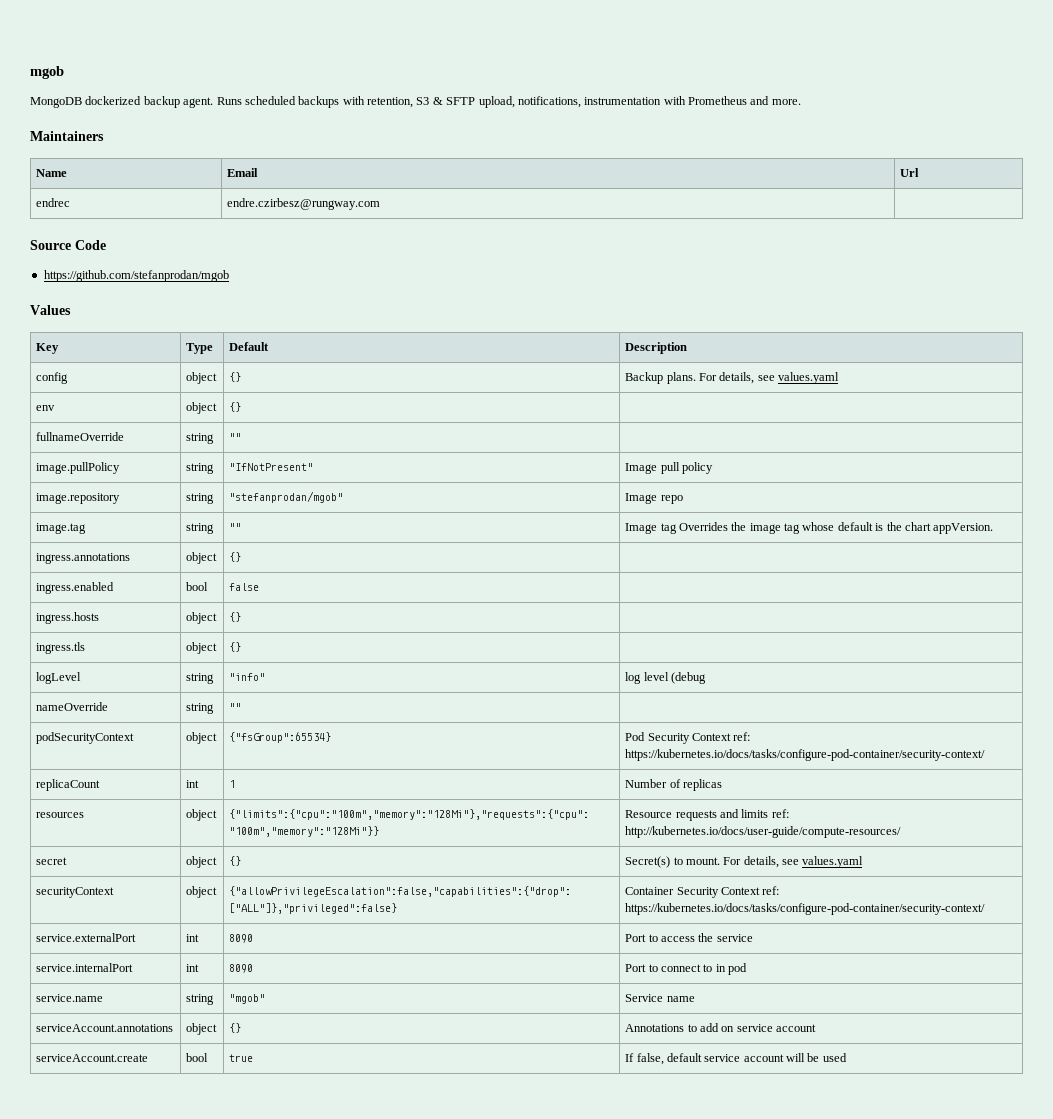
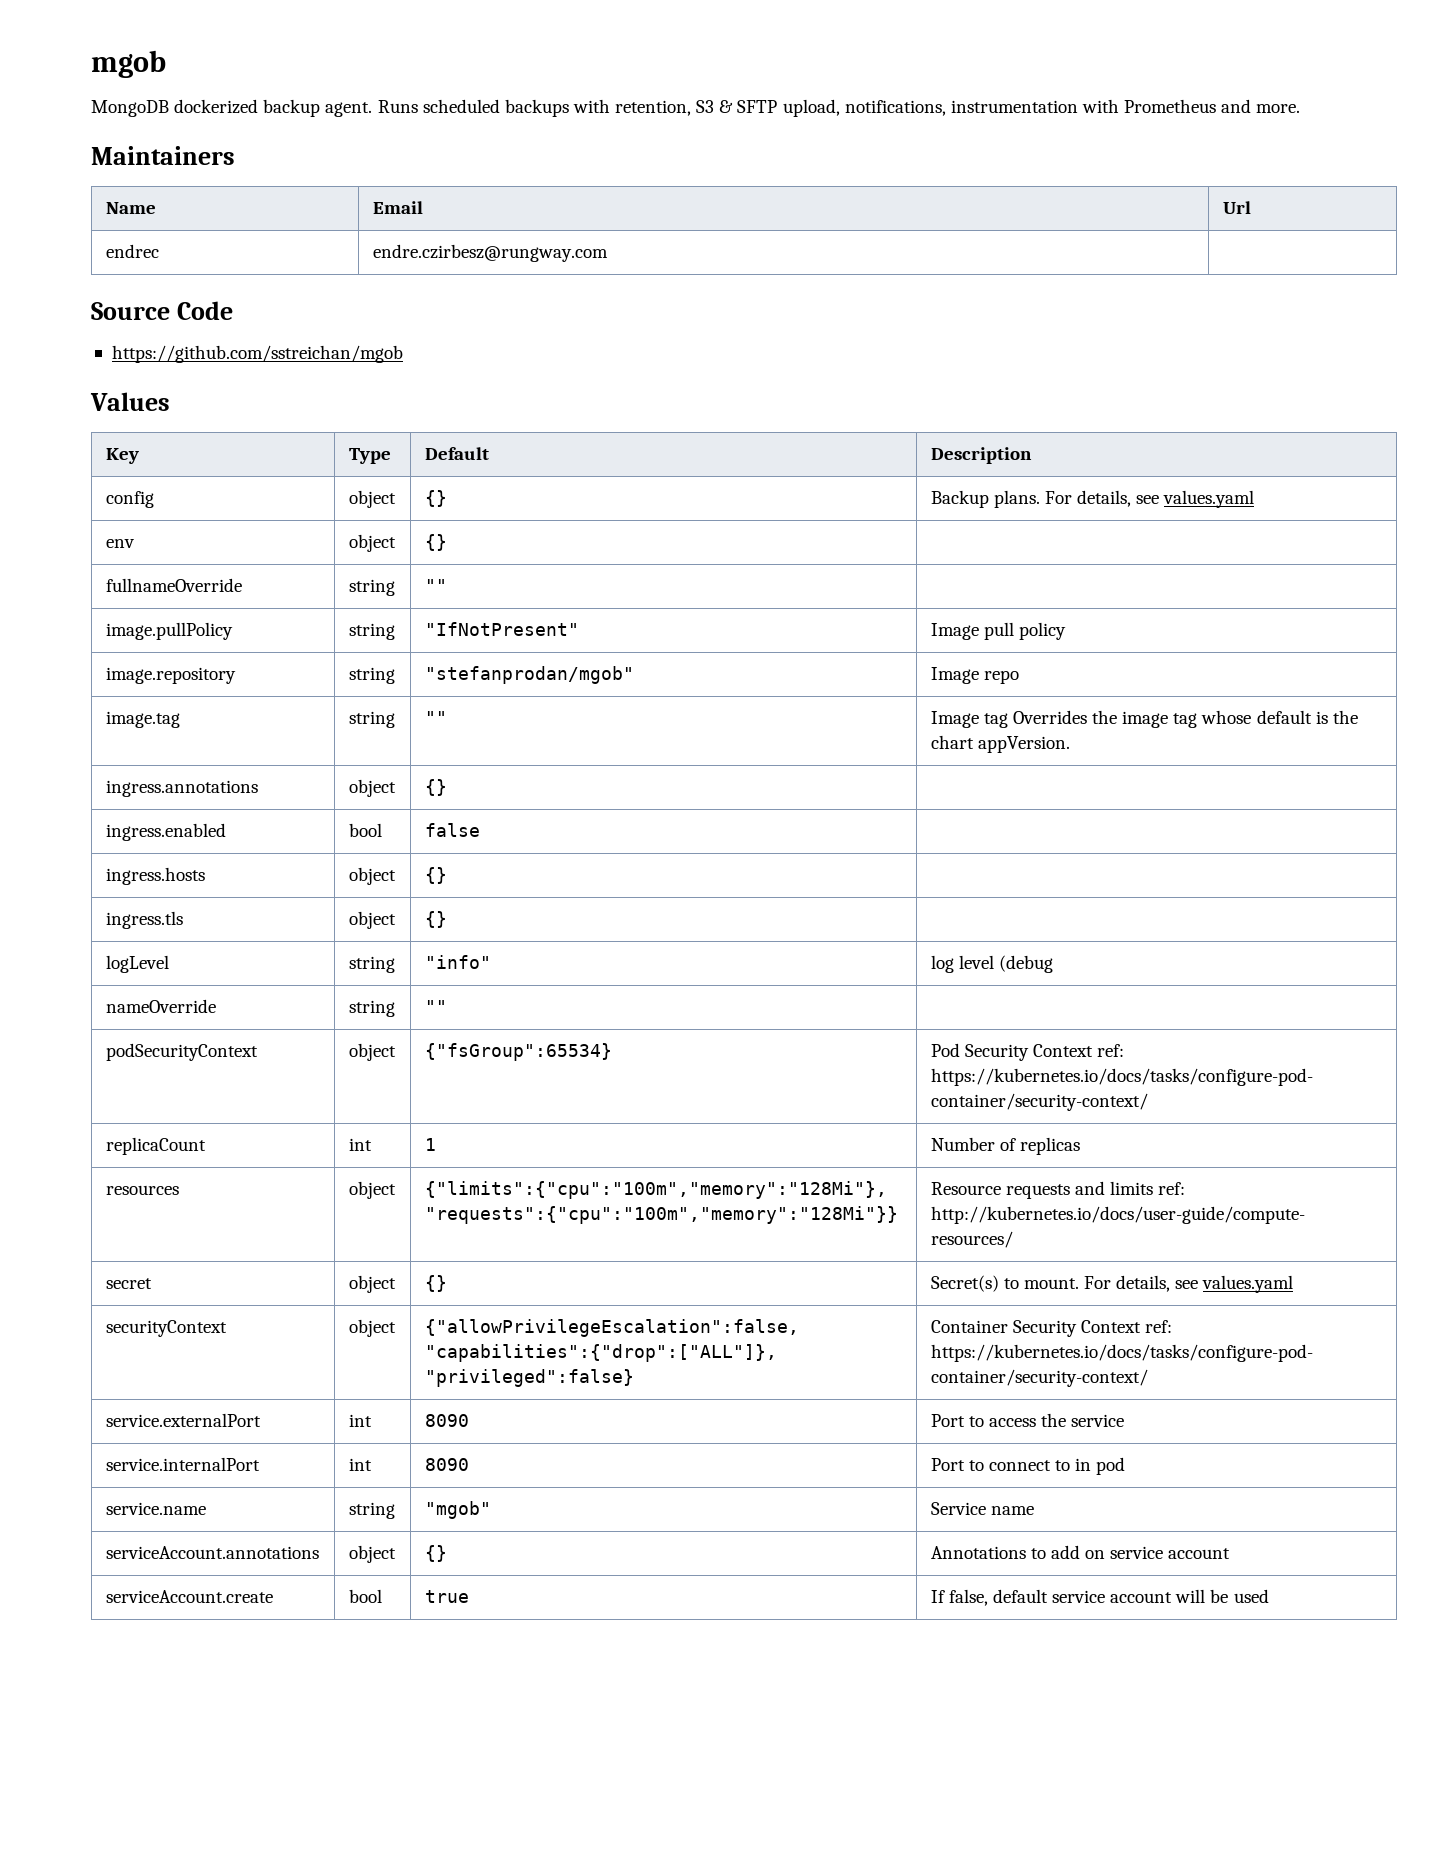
- https://github.com/stefanprodan/mgob
+ https://github.com/sstreichan/mgob

